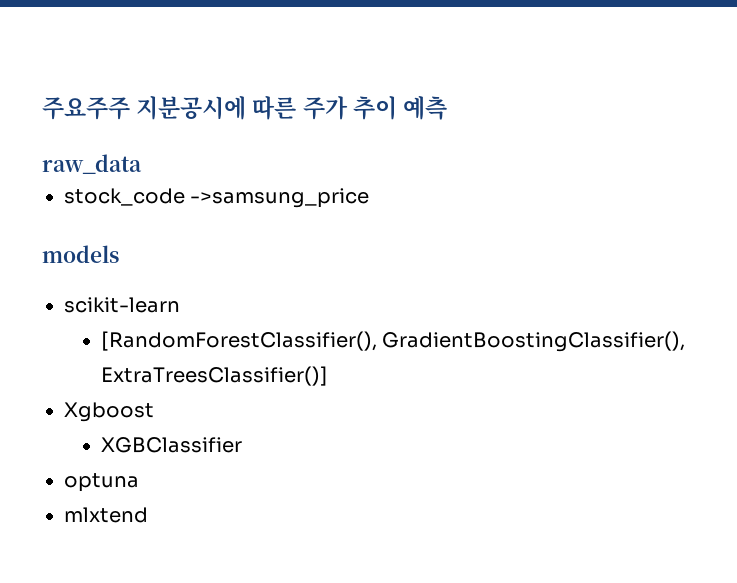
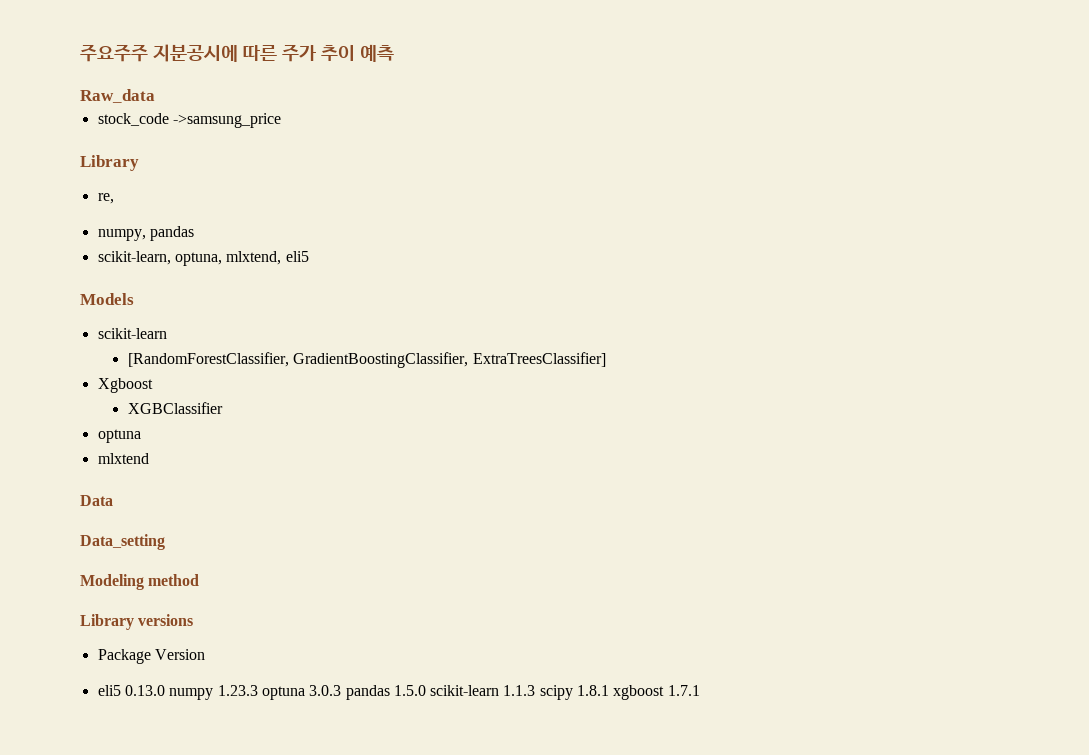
- raw_data
+ Raw_data
  stock_code ->samsung_price
- models
+ Library
+ re,
+ numpy, pandas
+ scikit-learn, optuna, mlxtend, eli5
+ Models
  scikit-learn
- [RandomForestClassifier(), GradientBoostingClassifier(), ExtraTreesClassifier()]
+ [RandomForestClassifier, GradientBoostingClassifier, ExtraTreesClassifier]
  Xgboost
  XGBClassifier
  optuna
  mlxtend
+ Data
+ Data_setting
+ Modeling method
+ Library versions
+ Package Version
+ eli5 0.13.0 numpy 1.23.3 optuna 3.0.3 pandas 1.5.0 scikit-learn 1.1.3 scipy 1.8.1 xgboost 1.7.1

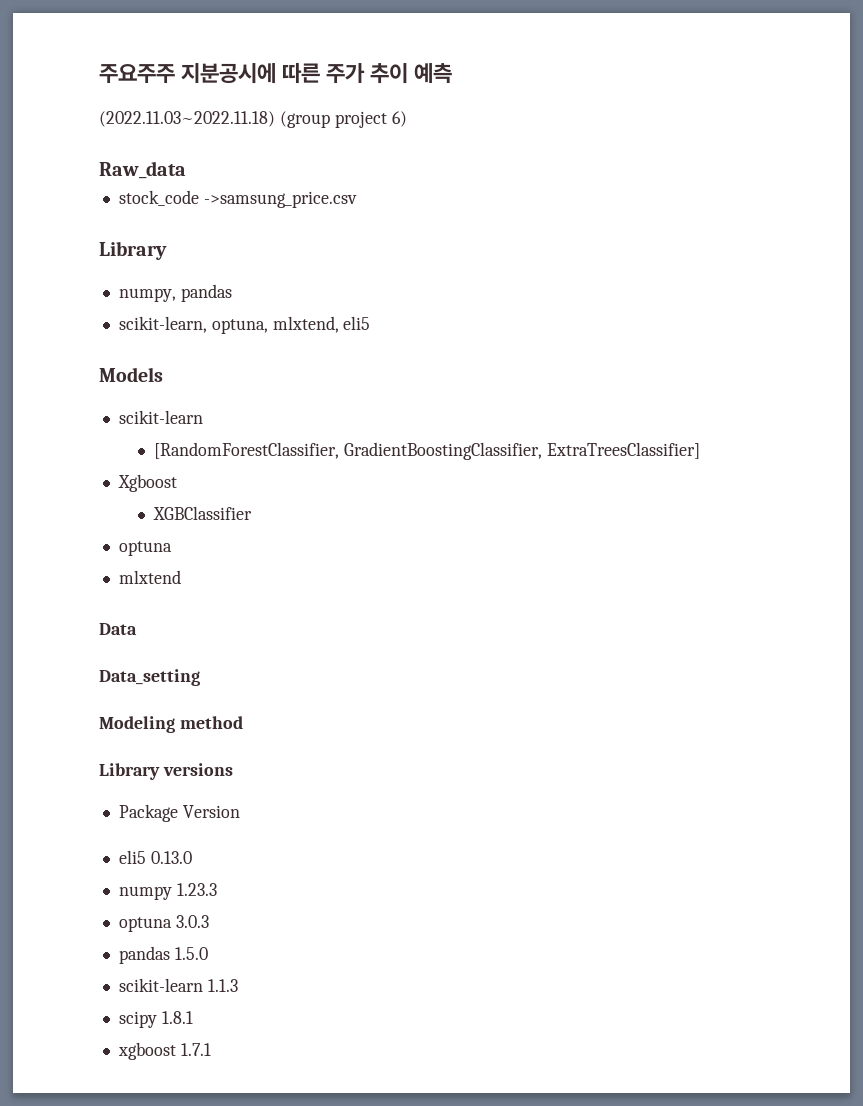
+ (2022.11.03~2022.11.18) (group project 6)
- stock_code ->samsung_price
+ stock_code ->samsung_price.csv
  Library
- re,
- eli5 0.13.0 numpy 1.23.3 optuna 3.0.3 pandas 1.5.0 scikit-learn 1.1.3 scipy 1.8.1 xgboost 1.7.1
+ eli5 0.13.0
+ numpy 1.23.3
+ optuna 3.0.3
+ pandas 1.5.0
+ scikit-learn 1.1.3
+ scipy 1.8.1
+ xgboost 1.7.1

